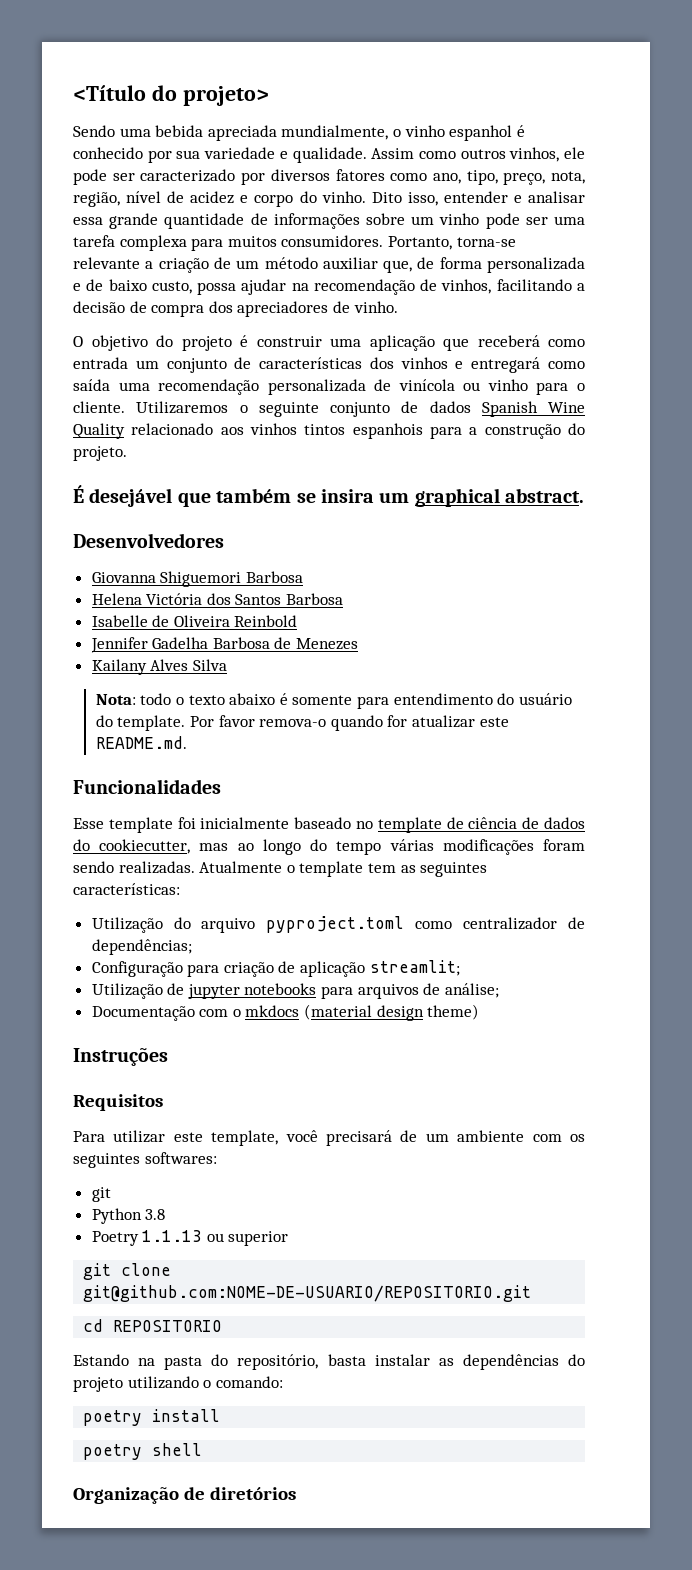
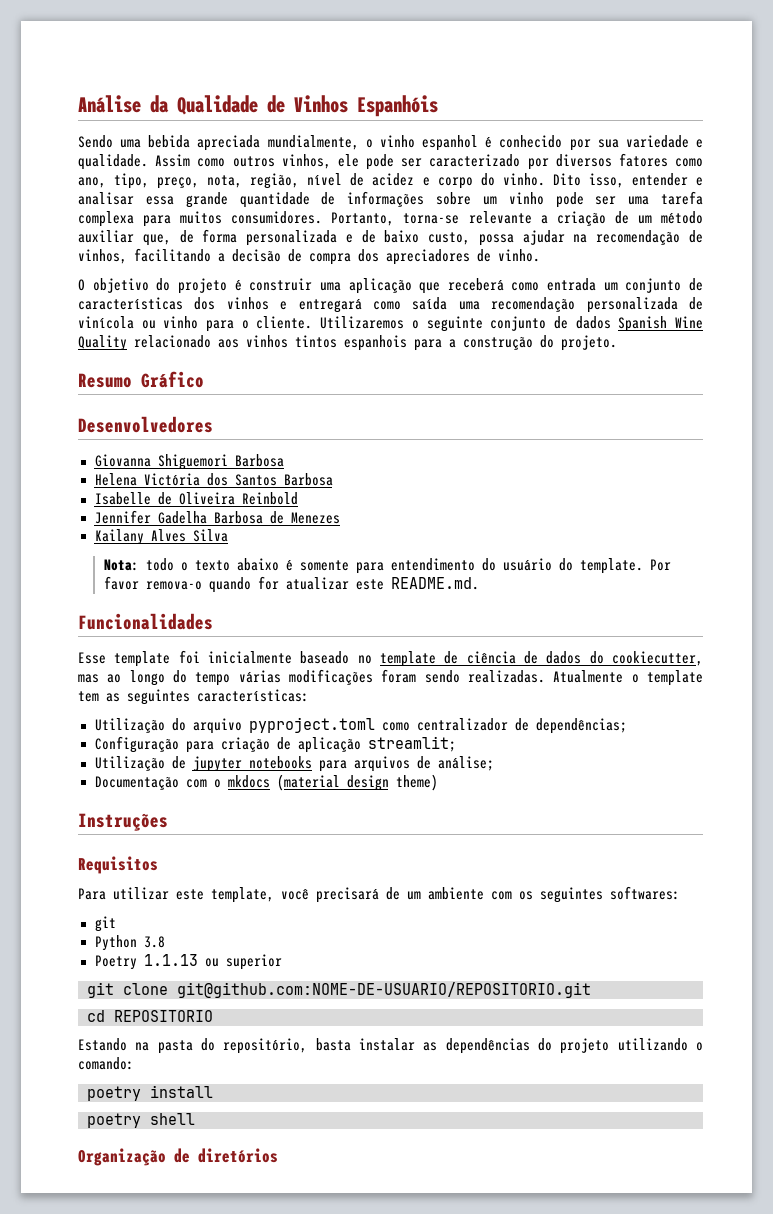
- <Título do projeto>
+ Análise da Qualidade de Vinhos Espanhóis
- É desejável que também se insira um graphical abstract.
+ Resumo Gráfico

